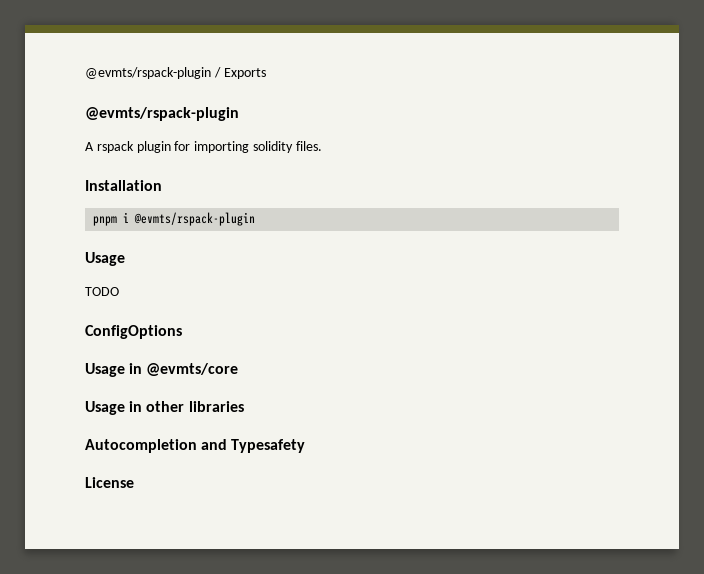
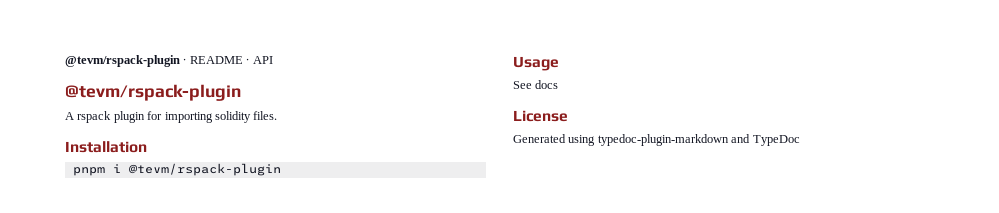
- @evmts/rspack-plugin / Exports
- @evmts/rspack-plugin
+ @tevm/rspack-plugin ∙ README ∙ API
+ @tevm/rspack-plugin
- pnpm i @evmts/rspack-plugin
+ pnpm i @tevm/rspack-plugin
- TODO
- ConfigOptions
- Usage in @evmts/core
- Usage in other libraries
- Autocompletion and Typesafety
+ See docs
  License
+ Generated using typedoc-plugin-markdown and TypeDoc

